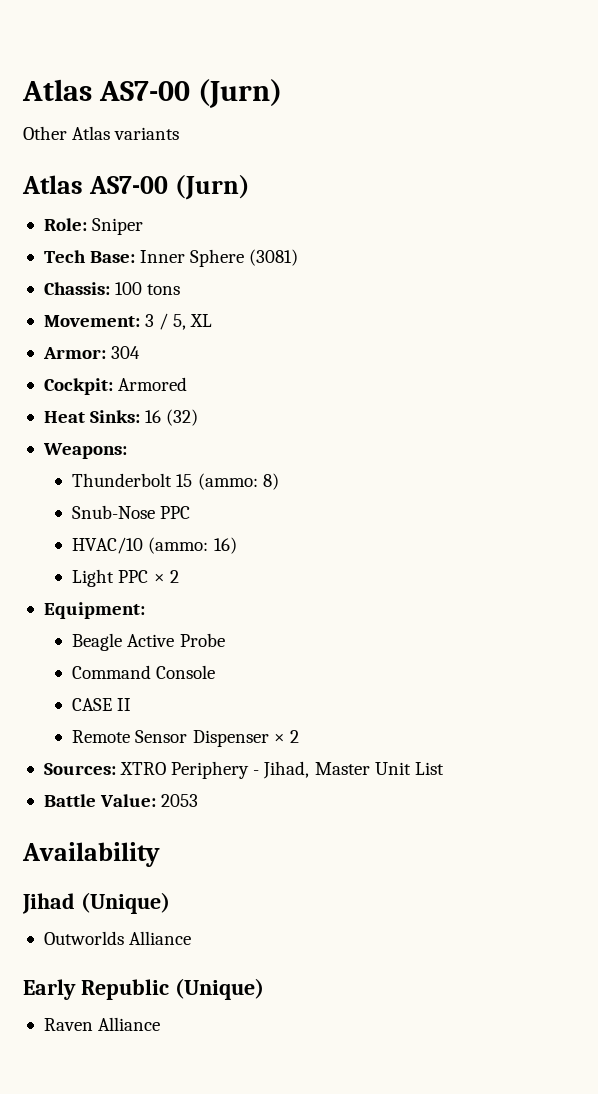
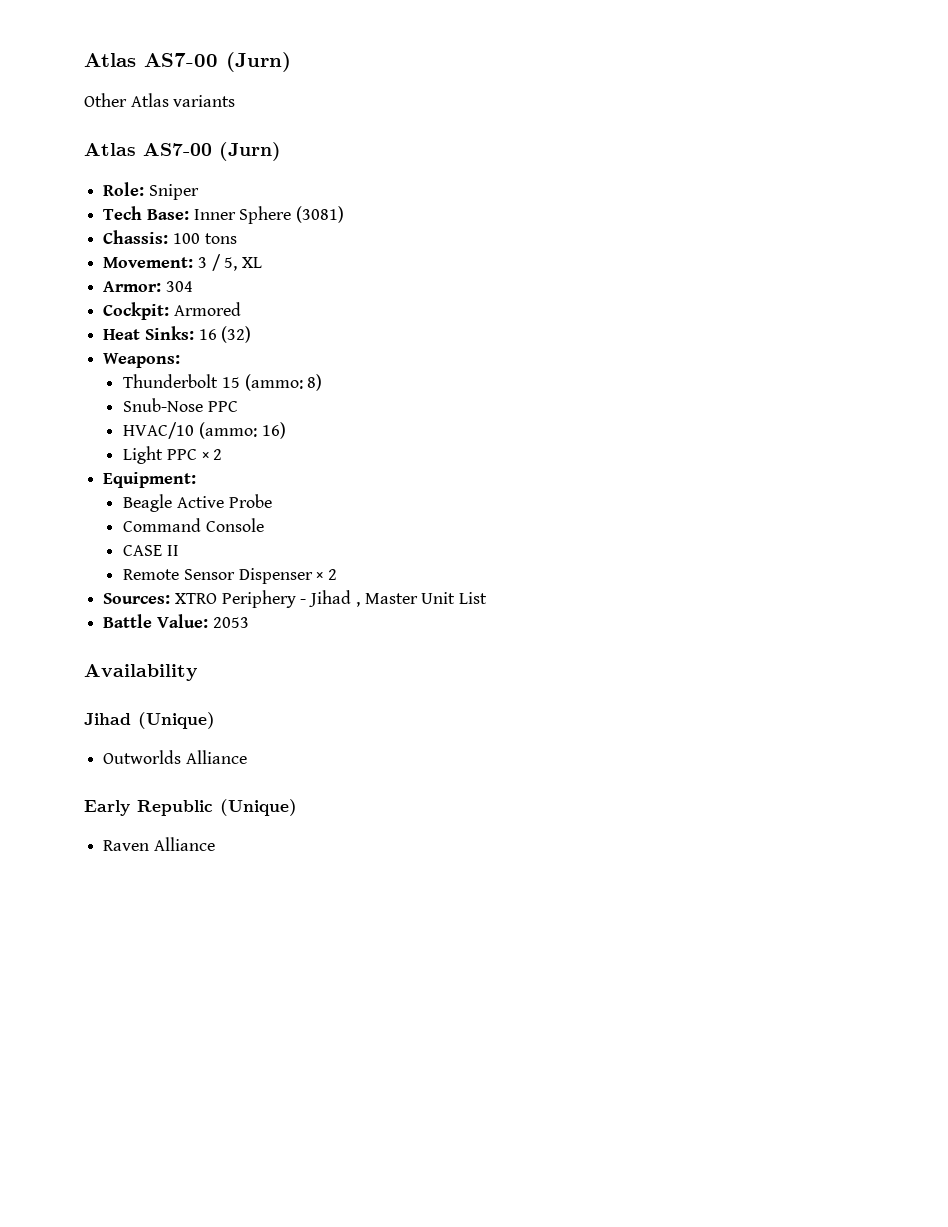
- Sources: XTRO Periphery - Jihad, Master Unit List
+ Sources: XTRO Periphery - Jihad , Master Unit List

